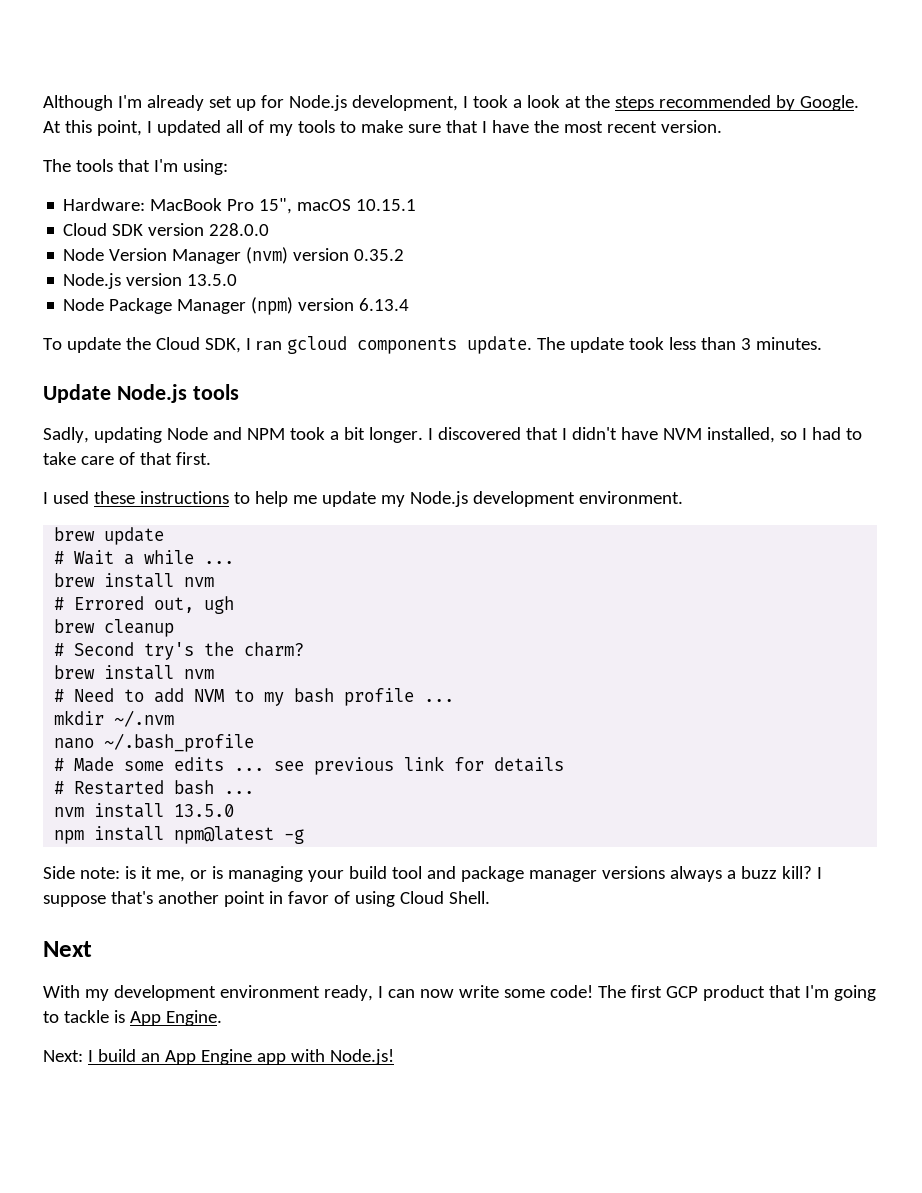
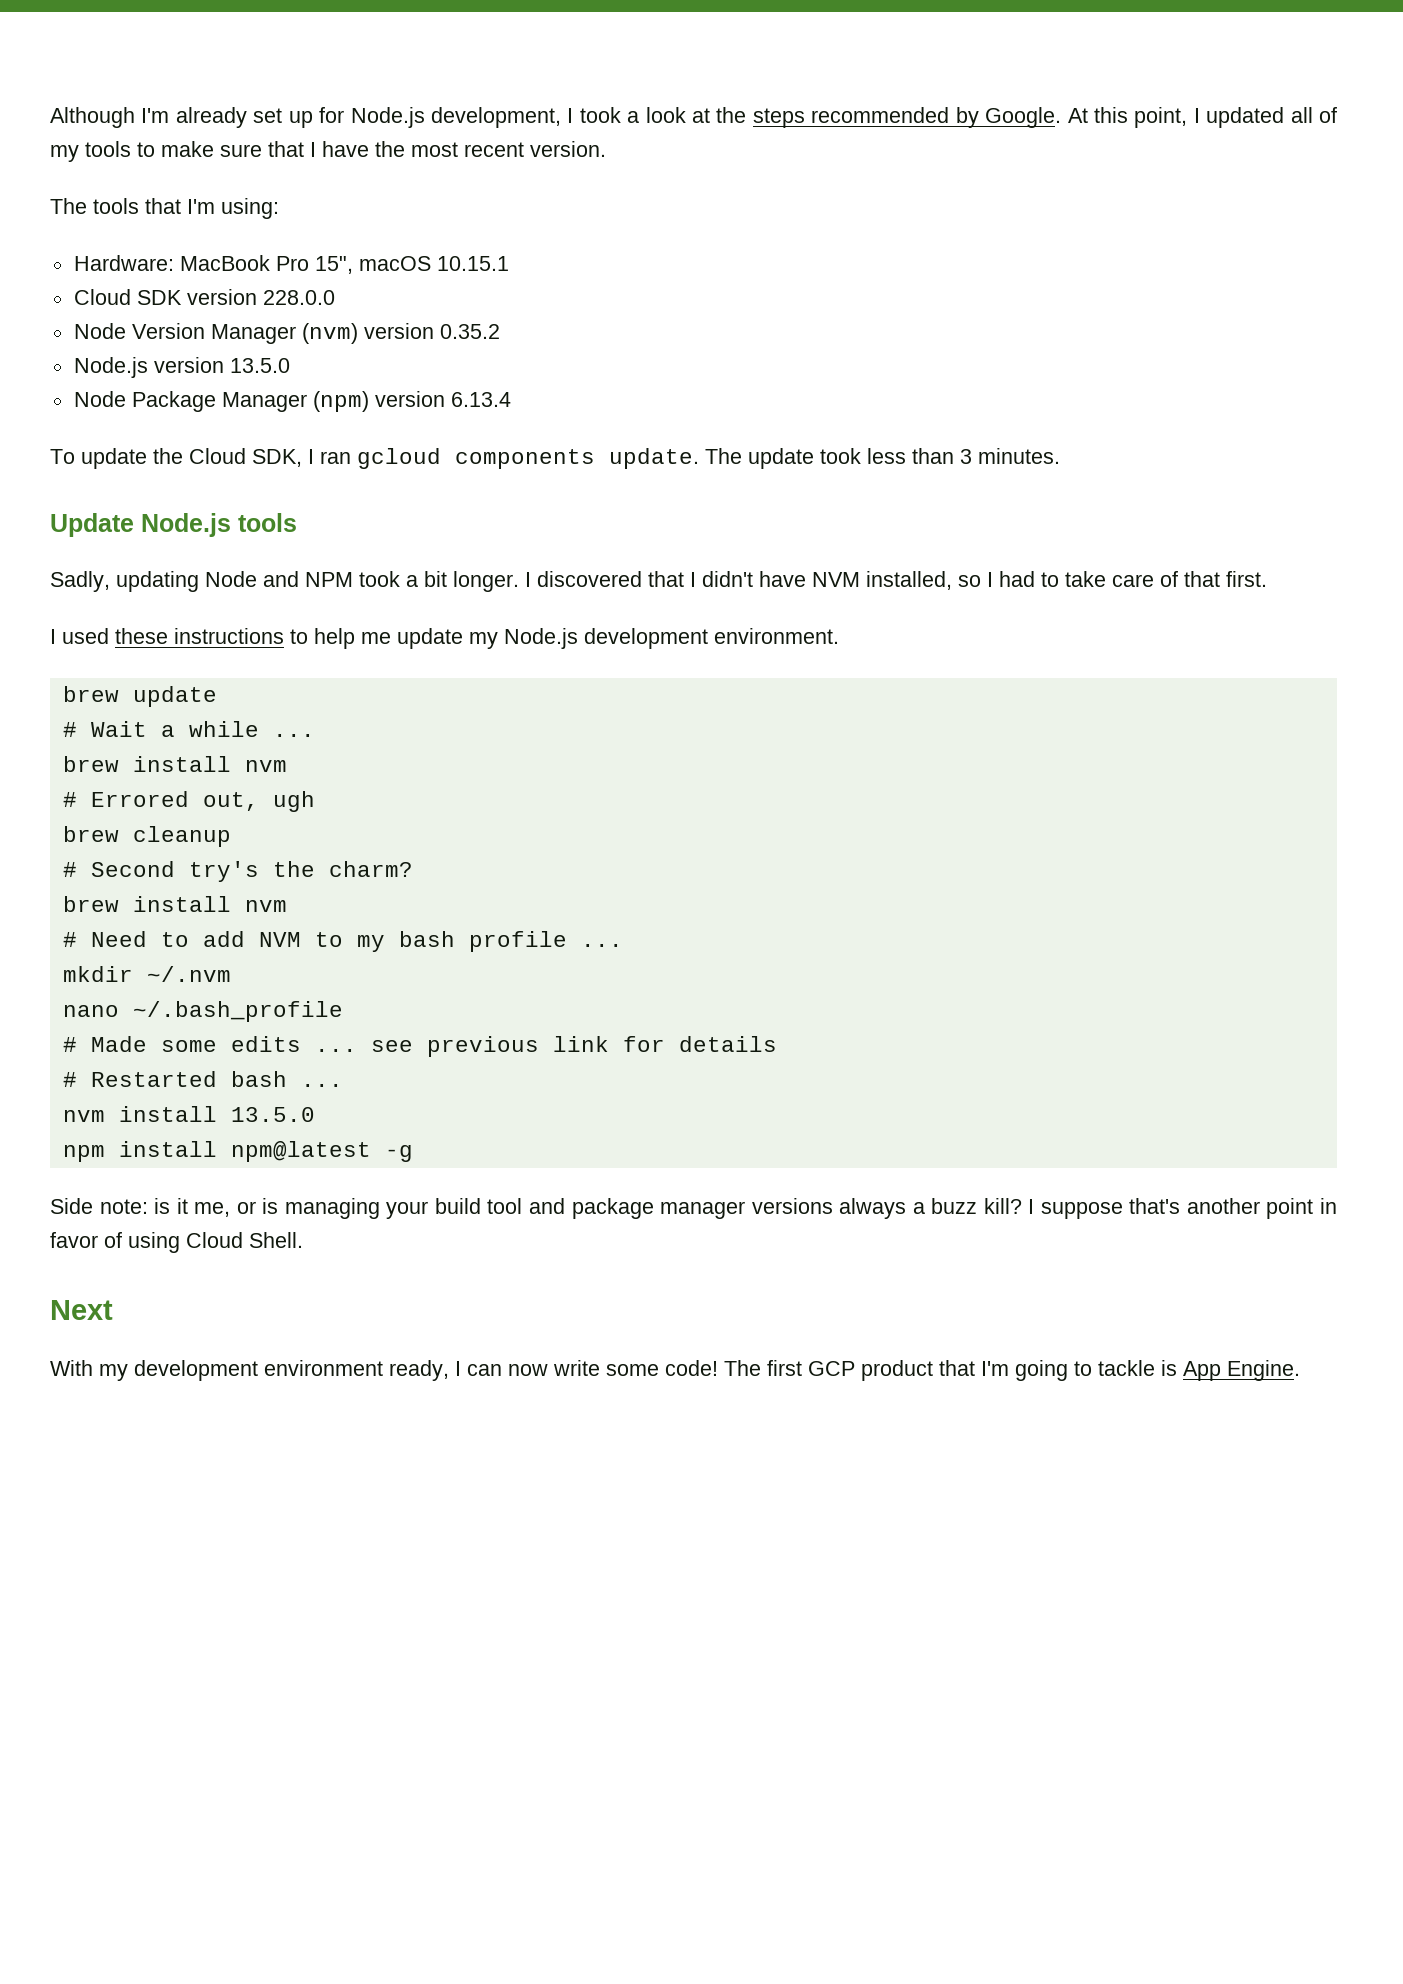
- Next: I build an App Engine app with Node.js!

